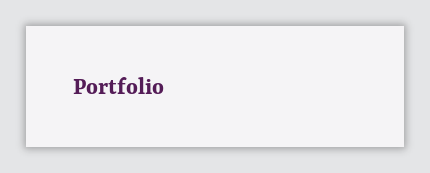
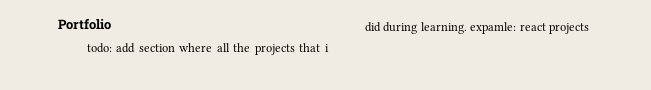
+ todo: add section where all the projects that i did during learning. expamle: react projects

